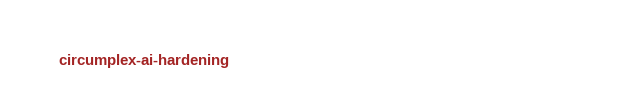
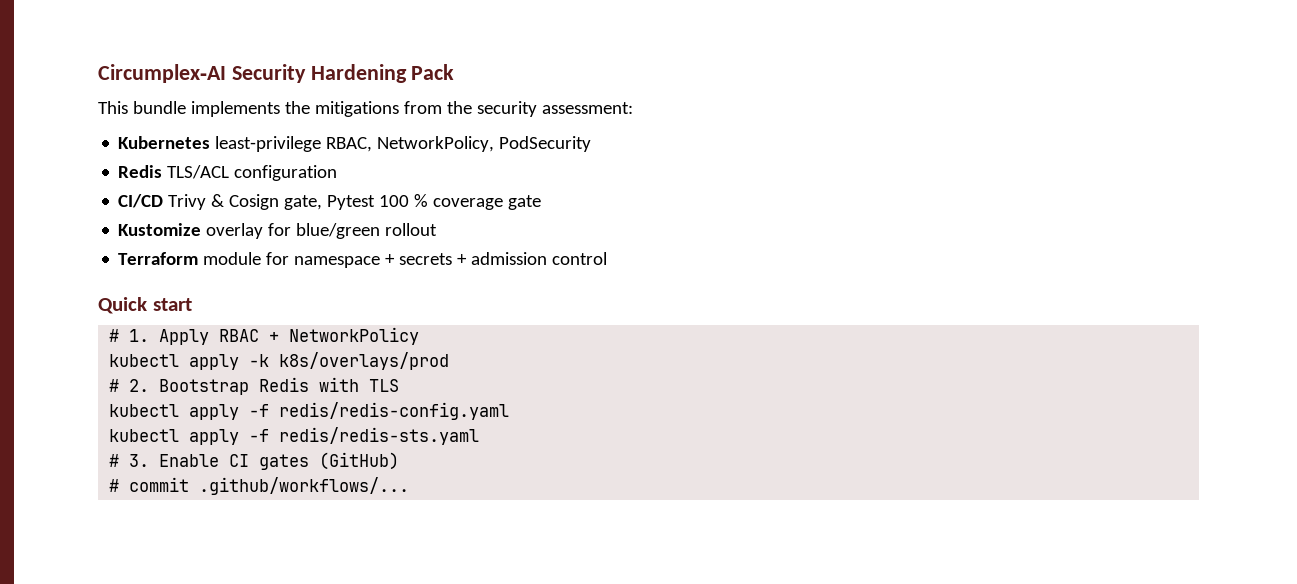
- circumplex-ai-hardening
+ Circumplex‑AI Security Hardening Pack
+ This bundle implements the mitigations from the security assessment:
+ Kubernetes least‑privilege RBAC, NetworkPolicy, PodSecurity
+ Redis TLS/ACL configuration
+ CI/CD Trivy & Cosign gate, Pytest 100 % coverage gate
+ Kustomize overlay for blue/green rollout
+ Terraform module for namespace + secrets + admission control
+ Quick start
+ # 1. Apply RBAC + NetworkPolicy
+ kubectl apply -k k8s/overlays/prod
+ # 2. Bootstrap Redis with TLS
+ kubectl apply -f redis/redis-config.yaml
+ kubectl apply -f redis/redis-sts.yaml
+ # 3. Enable CI gates (GitHub)
+ # commit .github/workflows/...

